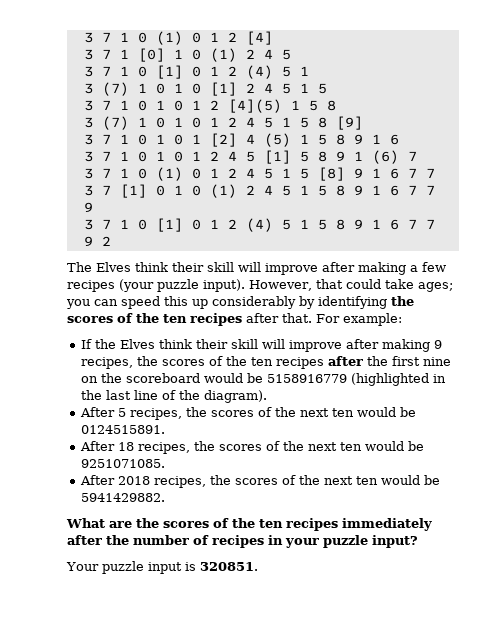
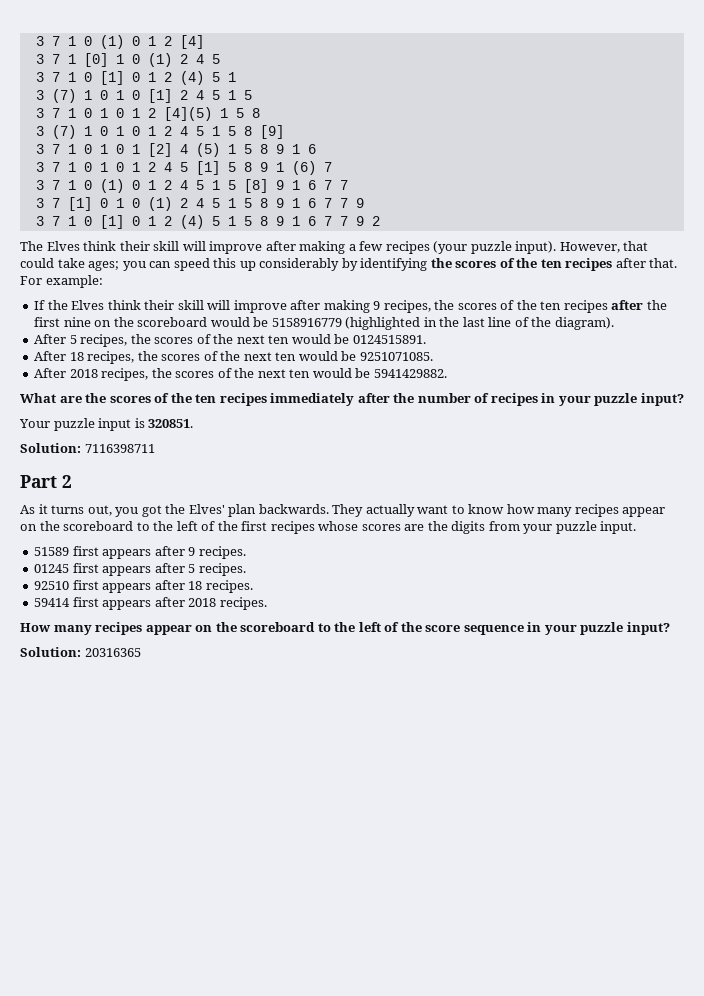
+ Solution: 7116398711
+ Part 2
+ As it turns out, you got the Elves' plan backwards. They actually want to know how many recipes appear on the scoreboard to the left of the first recipes whose scores are the digits from your puzzle input.
+ 51589 first appears after 9 recipes.
+ 01245 first appears after 5 recipes.
+ 92510 first appears after 18 recipes.
+ 59414 first appears after 2018 recipes.
+ How many recipes appear on the scoreboard to the left of the score sequence in your puzzle input?
+ Solution: 20316365

